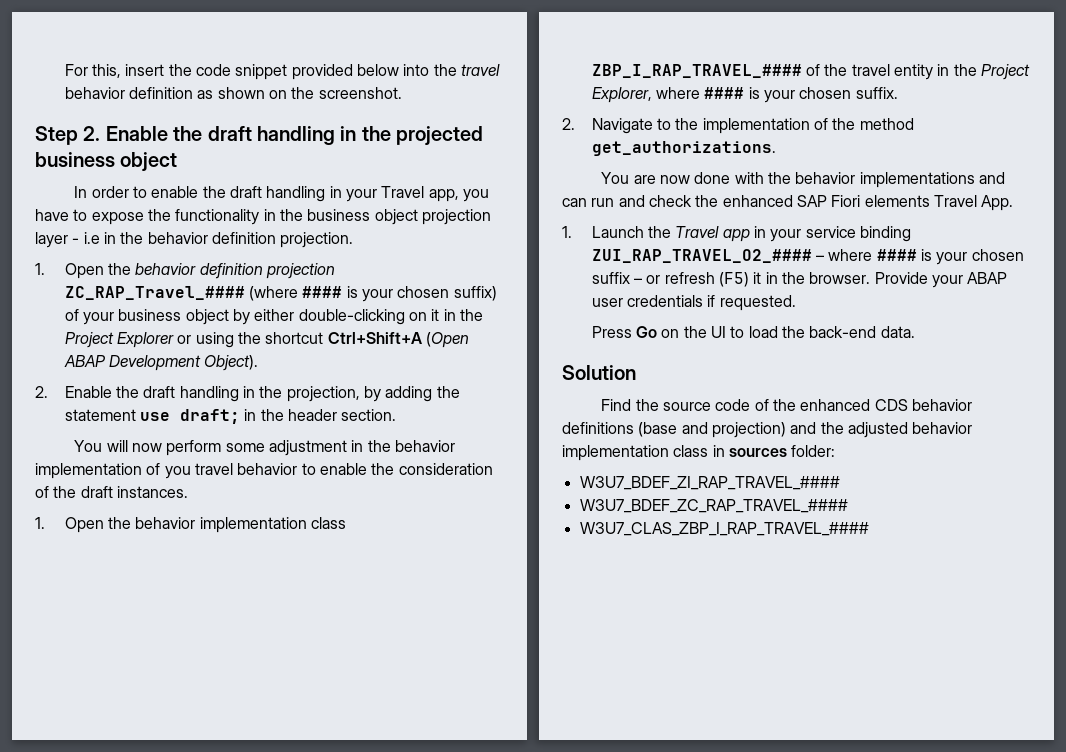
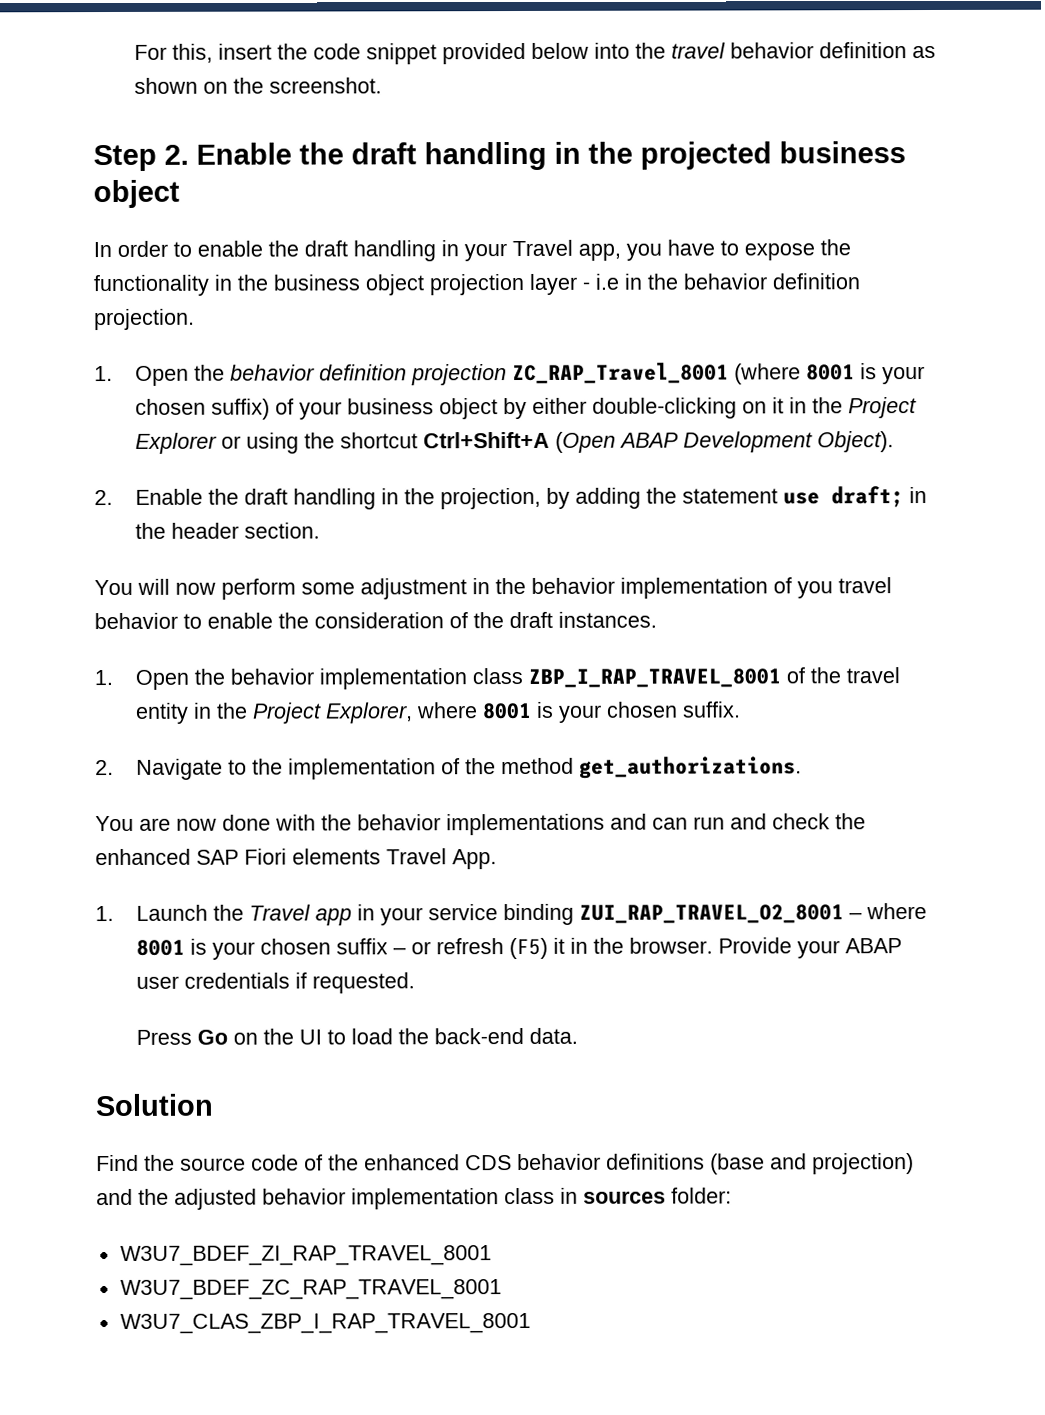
- 1. Open the behavior definition projection ZC_RAP_Travel_#### (where #### is your chosen suffix) of your business object by either double-clicking on it in the Project Explorer or using the shortcut Ctrl+Shift+A (Open ABAP Development Object).
+ 1. Open the behavior definition projection ZC_RAP_Travel_8001 (where 8001 is your chosen suffix) of your business object by either double-clicking on it in the Project Explorer or using the shortcut Ctrl+Shift+A (Open ABAP Development Object).
- 1. Open the behavior implementation class ZBP_I_RAP_TRAVEL_#### of the travel entity in the Project Explorer, where #### is your chosen suffix.
+ 1. Open the behavior implementation class ZBP_I_RAP_TRAVEL_8001 of the travel entity in the Project Explorer, where 8001 is your chosen suffix.
- 1. Launch the Travel app in your service binding ZUI_RAP_TRAVEL_O2_#### – where #### is your chosen suffix – or refresh (F5) it in the browser.
+ 1. Launch the Travel app in your service binding ZUI_RAP_TRAVEL_O2_8001 – where 8001 is your chosen suffix – or refresh (F5) it in the browser.
- W3U7_BDEF_ZI_RAP_TRAVEL_####
- W3U7_BDEF_ZC_RAP_TRAVEL_####
- W3U7_CLAS_ZBP_I_RAP_TRAVEL_####
+ W3U7_BDEF_ZI_RAP_TRAVEL_8001
+ W3U7_BDEF_ZC_RAP_TRAVEL_8001
+ W3U7_CLAS_ZBP_I_RAP_TRAVEL_8001

